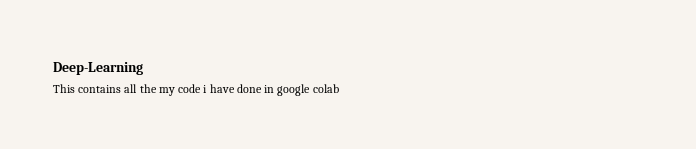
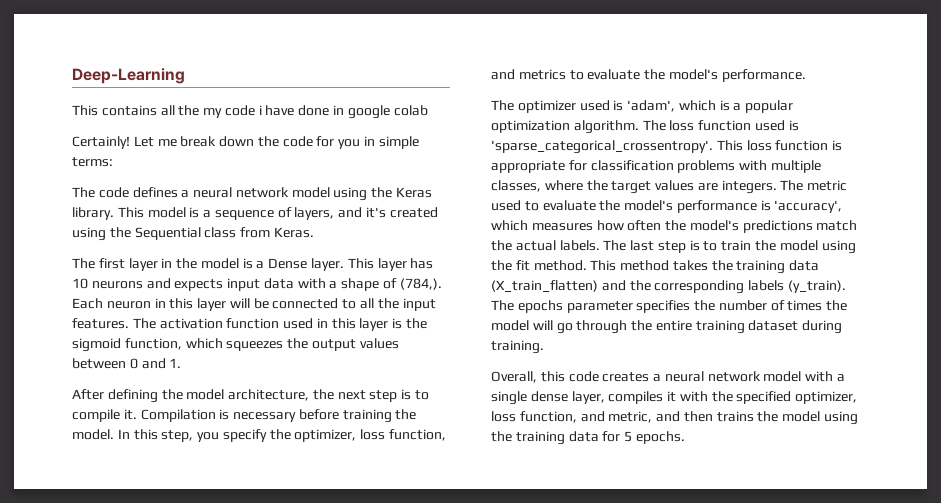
+ Certainly! Let me break down the code for you in simple terms:
+ The code defines a neural network model using the Keras library. This model is a sequence of layers, and it's created using the Sequential class from Keras.
+ The first layer in the model is a Dense layer. This layer has 10 neurons and expects input data with a shape of (784,). Each neuron in this layer will be connected to all the input features. The activation function used in this layer is the sigmoid function, which squeezes the output values between 0 and 1.
+ After defining the model architecture, the next step is to compile it. Compilation is necessary before training the model. In this step, you specify the optimizer, loss function, and metrics to evaluate the model's performance.
+ The optimizer used is 'adam', which is a popular optimization algorithm. The loss function used is 'sparse_categorical_crossentropy'. This loss function is appropriate for classification problems with multiple classes, where the target values are integers. The metric used to evaluate the model's performance is 'accuracy', which measures how often the model's predictions match the actual labels. The last step is to train the model using the fit method. This method takes the training data (X_train_flatten) and the corresponding labels (y_train). The epochs parameter specifies the number of times the model will go through the entire training dataset during training.
+ Overall, this code creates a neural network model with a single dense layer, compiles it with the specified optimizer, loss function, and metric, and then trains the model using the training data for 5 epochs.

